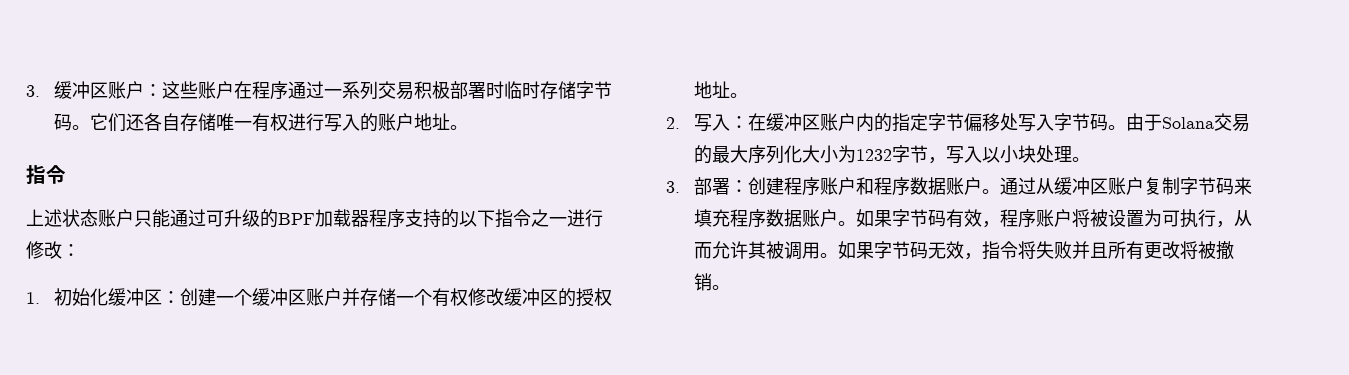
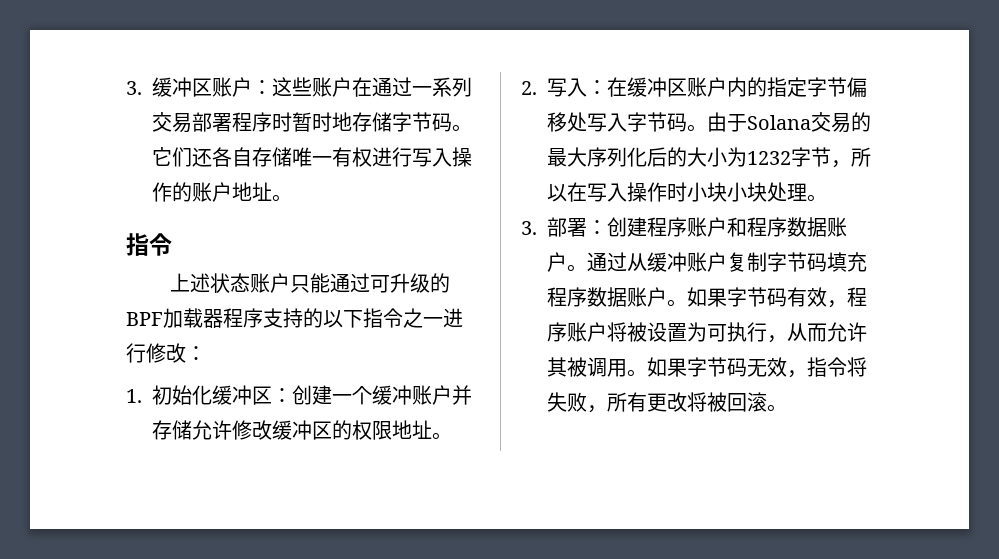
- 3.缓冲区账户：这些账户在程序通过一系列交易积极部署时临时存储字节码。
+ 3.缓冲区账户：这些账户在通过一系列交易部署程序时暂时地存储字节码。
- 它们还各自存储唯一有权进行写入的账户地址。
+ 它们还各自存储唯一有权进行写入操作的账户地址。
- 1.初始化缓冲区：创建一个缓冲区账户并存储一个有权修改缓冲区的授权地址。
+ 1.初始化缓冲区：创建一个缓冲账户并存储允许修改缓冲区的权限地址。
- 由于Solana交易的最大序列化大小为1232字节，写入以小块处理。
+ 由于Solana交易的最大序列化后的大小为1232字节，所以在写入操作时小块小块处理。
- 通过从缓冲区账户复制字节码来填充程序数据账户。
+ 通过从缓冲账户复制字节码填充程序数据账户。
- 如果字节码无效，指令将失败并且所有更改将被撤销。
+ 如果字节码无效，指令将失败，所有更改将被回滚。

